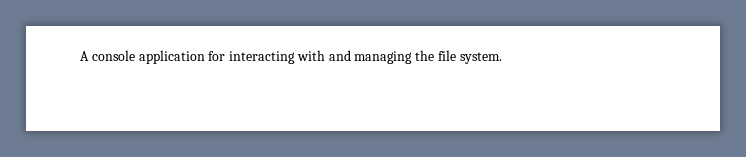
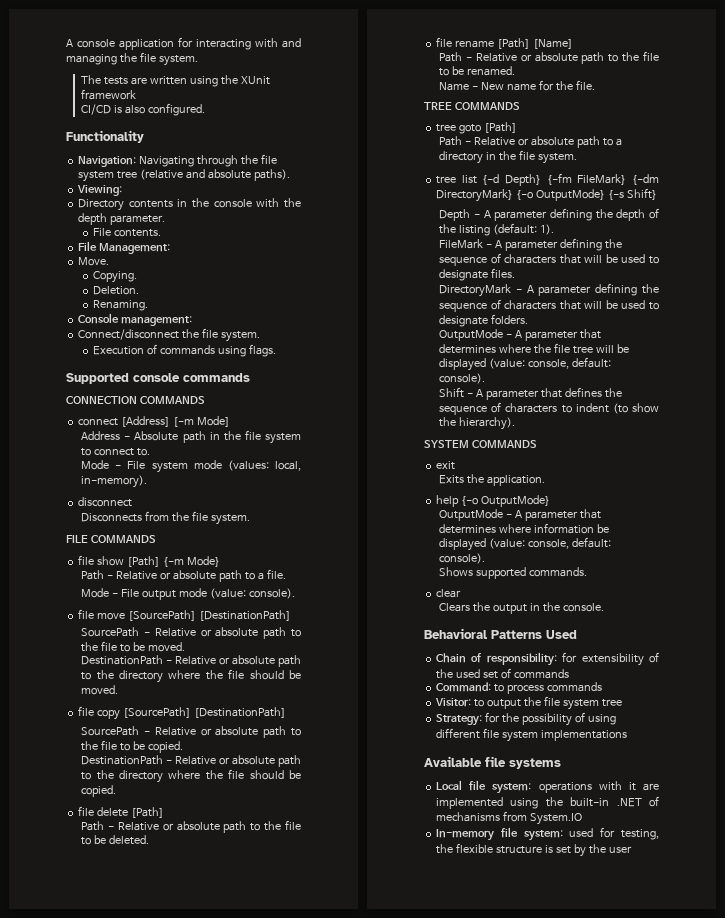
+ The tests are written using the XUnit framework
+ CI/CD is also configured.
+ Functionality
+ Navigation: Navigating through the file system tree (relative and absolute paths).
+ Viewing:
+ Directory contents in the console with the depth parameter.
+ File contents.
+ File Management:
+ Move.
+ Copying.
+ Deletion.
+ Renaming.
+ Console management:
+ Connect/disconnect the file system.
+ Execution of commands using flags.
+ Supported console commands
+ CONNECTION COMMANDS
+ connect [Address] [-m Mode]
+ Address - Absolute path in the file system to connect to.
+ Mode - File system mode (values: local, in-memory).
+ disconnect
+ Disconnects from the file system.
+ FILE COMMANDS
+ file show [Path] {-m Mode}
+ Path - Relative or absolute path to a file.
+ Mode - File output mode (value: console).
+ file move [SourcePath] [DestinationPath]
+ SourcePath - Relative or absolute path to the file to be moved.
+ DestinationPath - Relative or absolute path to the directory where the file should be moved.
+ file copy [SourcePath] [DestinationPath]
+ SourcePath - Relative or absolute path to the file to be copied.
+ DestinationPath - Relative or absolute path to the directory where the file should be copied.
+ file delete [Path]
+ Path - Relative or absolute path to the file to be deleted.
+ file rename [Path] [Name]
+ Path - Relative or absolute path to the file to be renamed.
+ Name - New name for the file.
+ TREE COMMANDS
+ tree goto [Path]
+ Path - Relative or absolute path to a directory in the file system.
+ tree list {-d Depth} {-fm FileMark} {-dm DirectoryMark} {-o OutputMode} {-s Shift}
+ Depth - A parameter defining the depth of the listing (default: 1).
+ FileMark - A parameter defining the sequence of characters that will be used to designate files.
+ DirectoryMark - A parameter defining the sequence of characters that will be used to designate folders.
+ OutputMode - A parameter that determines where the file tree will be displayed (value: console, default: console).
+ Shift - A parameter that defines the sequence of characters to indent (to show the hierarchy).
+ SYSTEM COMMANDS
+ exit
+ Exits the application.
+ help {-o OutputMode}
+ OutputMode - A parameter that determines where information be displayed (value: console, default: console).
+ Shows supported commands.
+ clear
+ Clears the output in the console.
+ Behavioral Patterns Used
+ Chain of responsibility: for extensibility of the used set of commands
+ Command: to process commands
+ Visitor: to output the file system tree
+ Strategy: for the possibility of using different file system implementations
+ Available file systems
+ Local file system: operations with it are implemented using the built-in .NET of mechanisms from System.IO
+ In-memory file system: used for testing, the flexible structure is set by the user

